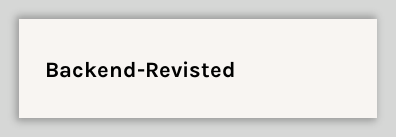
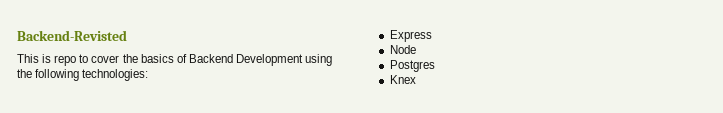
+ This is repo to cover the basics of Backend Development using the following technologies:
+ Express
+ Node
+ Postgres
+ Knex

